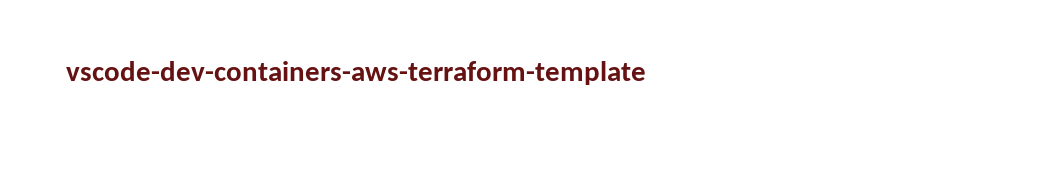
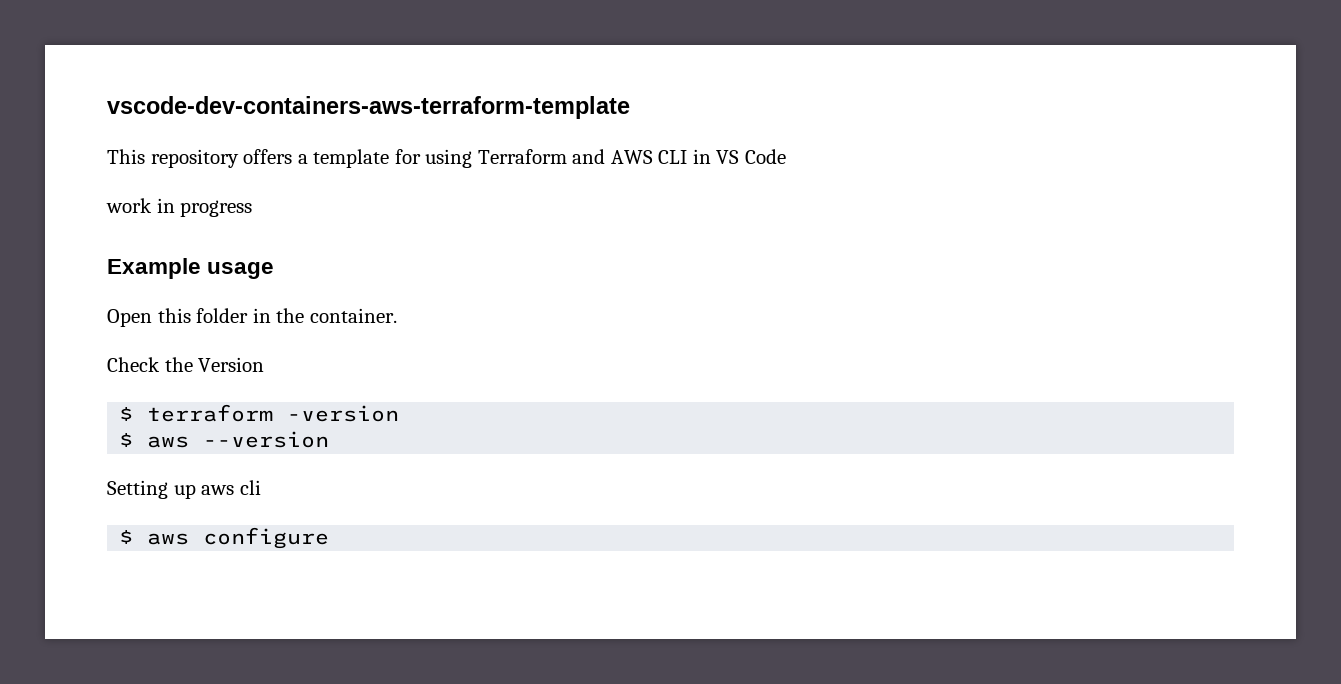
+ This repository offers a template for using Terraform and AWS CLI in VS Code
+ work in progress
+ Example usage
+ Open this folder in the container.
+ Check the Version
+ $ terraform -version
+ $ aws --version
+ Setting up aws cli
+ $ aws configure

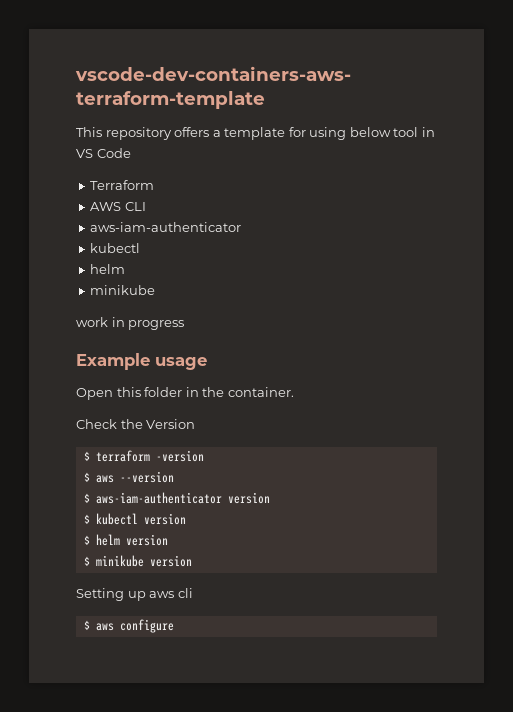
- This repository offers a template for using Terraform and AWS CLI in VS Code
+ This repository offers a template for using below tool in VS Code
+ Terraform
+ AWS CLI
+ aws-iam-authenticator
+ kubectl
+ helm
+ minikube
+ $ aws-iam-authenticator version
+ $ kubectl version
+ $ helm version
+ $ minikube version

